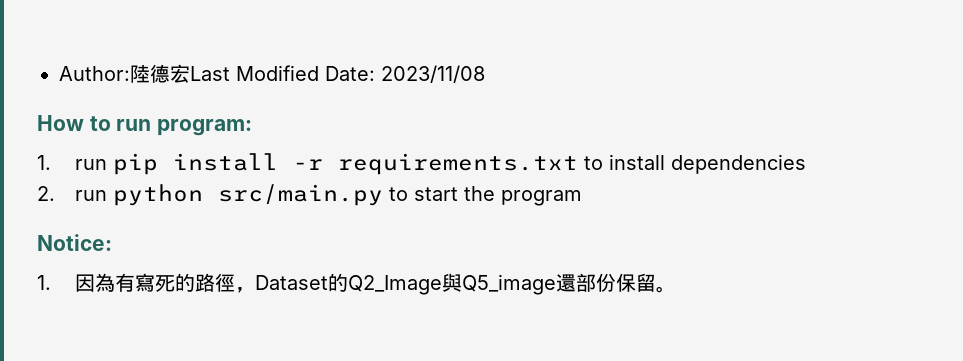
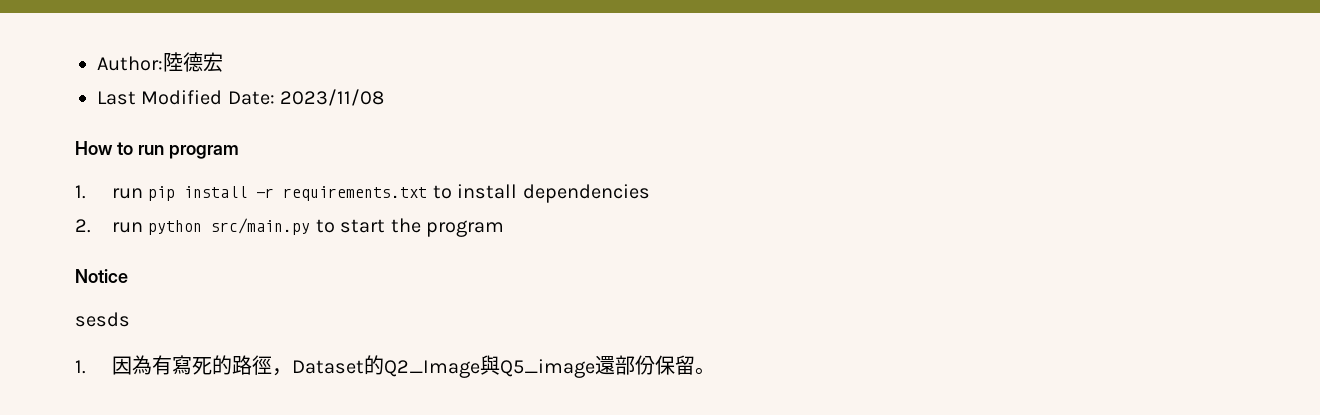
- Author:陸德宏Last Modified Date: 2023/11/08
+ Author:陸德宏
+ Last Modified Date: 2023/11/08
- How to run program:
+ How to run program
- Notice:
+ Notice
+ sesds

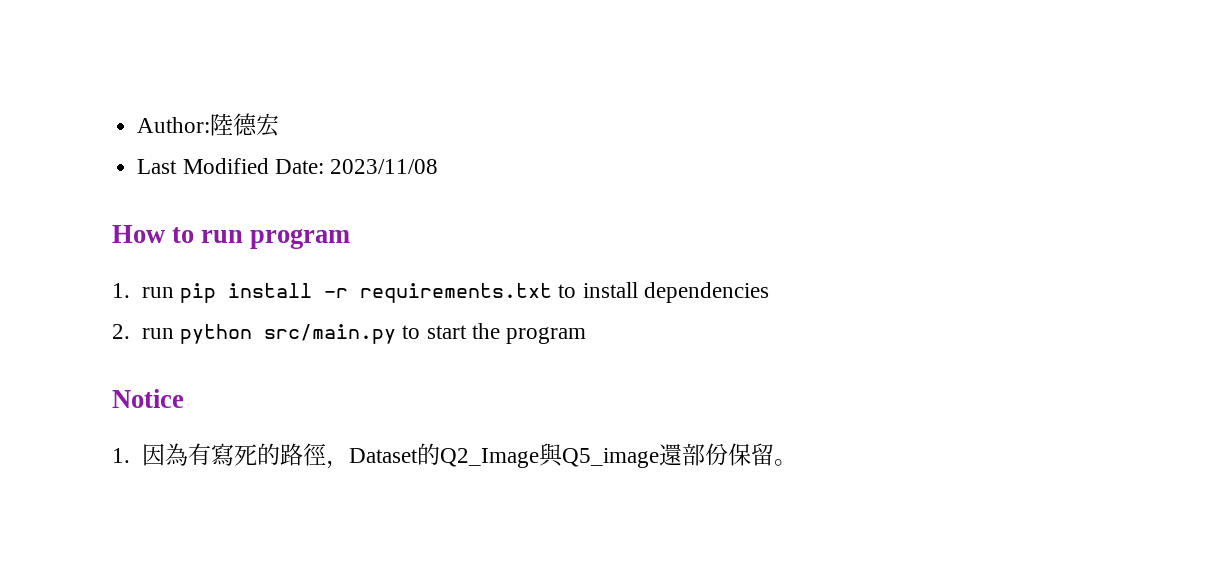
- sesds

